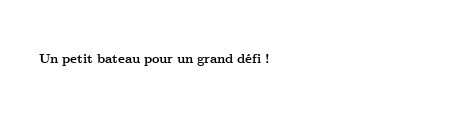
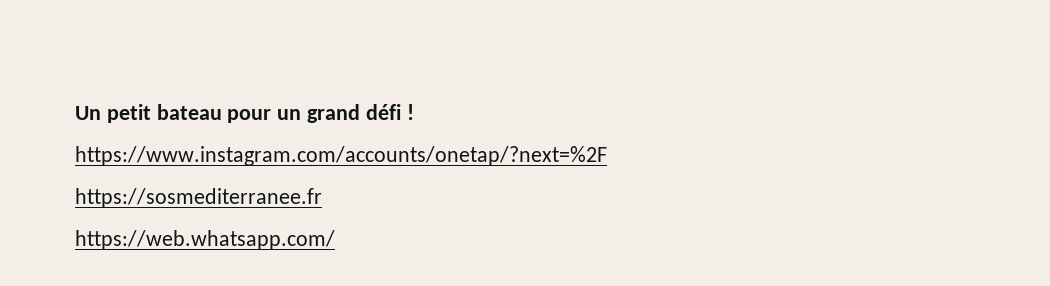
+ https://www.instagram.com/accounts/onetap/?next=%2F
+ https://sosmediterranee.fr
+ https://web.whatsapp.com/

